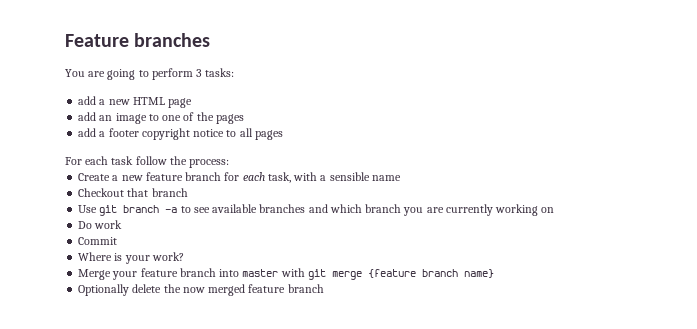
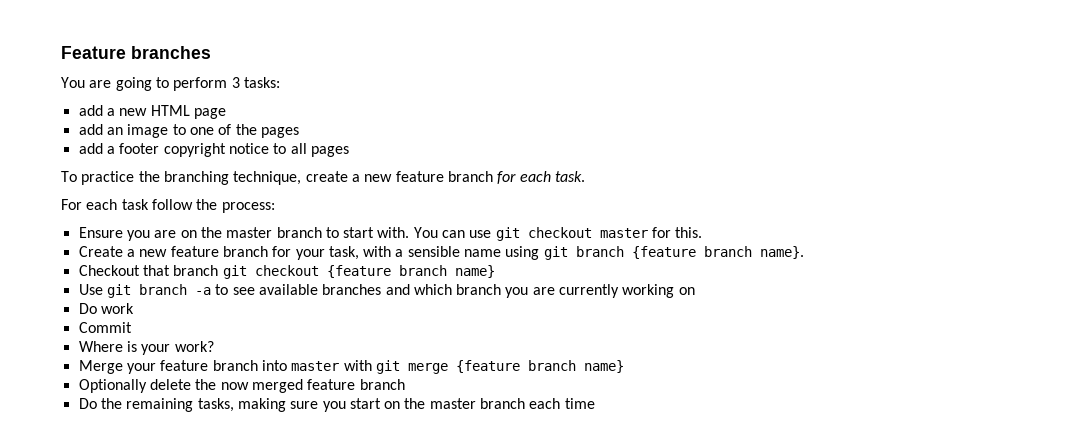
+ To practice the branching technique, create a new feature branch for each task.
+ Ensure you are on the master branch to start with. You can use git checkout master for this.
- Create a new feature branch for each task, with a sensible name
- Checkout that branch
+ Create a new feature branch for your task, with a sensible name using git branch {feature branch name}.
+ Checkout that branch git checkout {feature branch name}
+ Do the remaining tasks, making sure you start on the master branch each time

